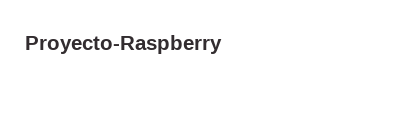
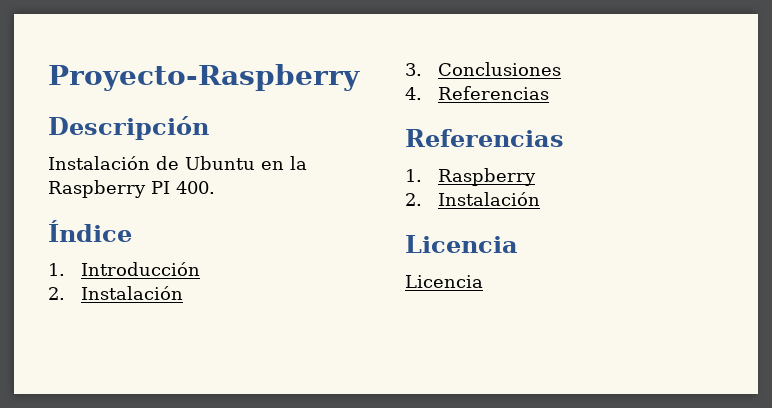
+ Descripción
+ Instalación de Ubuntu en la Raspberry PI 400.
+ Índice
+ 1. Introducción
+ 2. Instalación
+ 3. Conclusiones
+ 4. Referencias
+ Referencias
+ 1. Raspberry
+ 2. Instalación
+ Licencia
+ Licencia

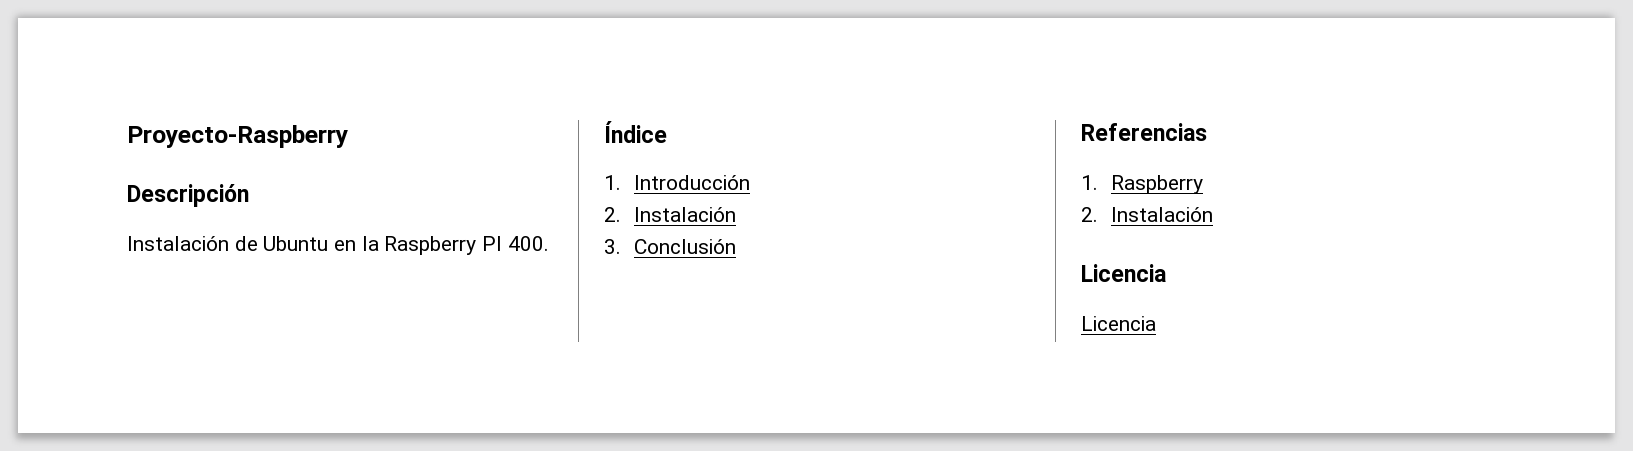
- 3. Conclusiones
- 4. Referencias
+ 3. Conclusión

